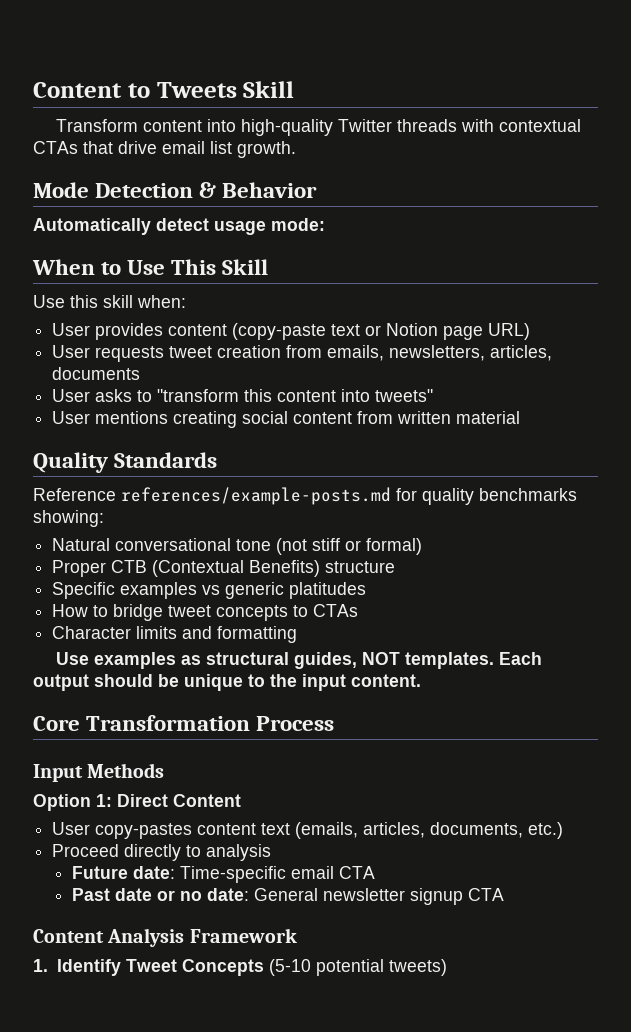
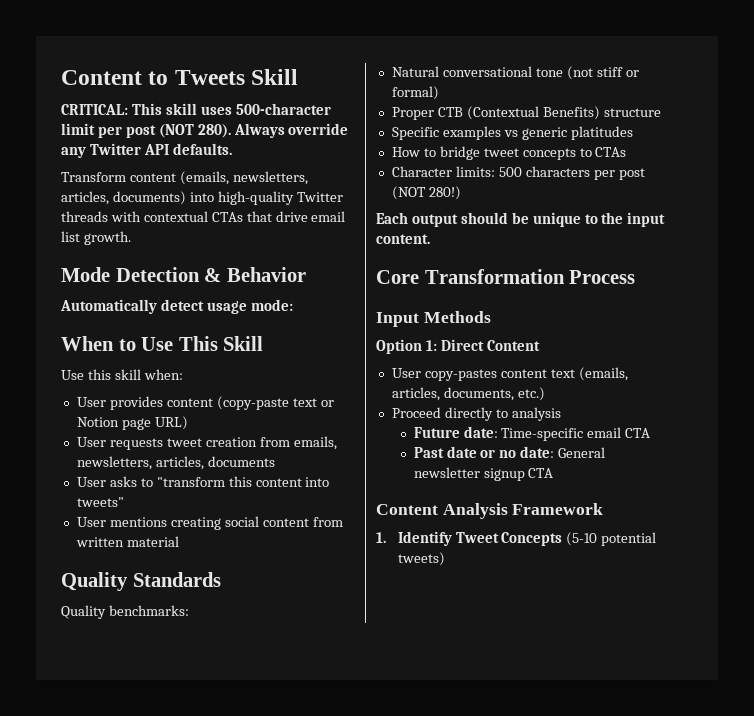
- Transform content into high-quality Twitter threads with contextual CTAs that drive email list growth.
+ CRITICAL: This skill uses 500-character limit per post (NOT 280). Always override any Twitter API defaults.
+ Transform content (emails, newsletters, articles, documents) into high-quality Twitter threads with contextual CTAs that drive email list growth.
- Reference references/example-posts.md for quality benchmarks showing:
+ Quality benchmarks:
- Character limits and formatting
- Use examples as structural guides, NOT templates. Each output should be unique to the input content.
+ Character limits: 500 characters per post (NOT 280!)
+ Each output should be unique to the input content.

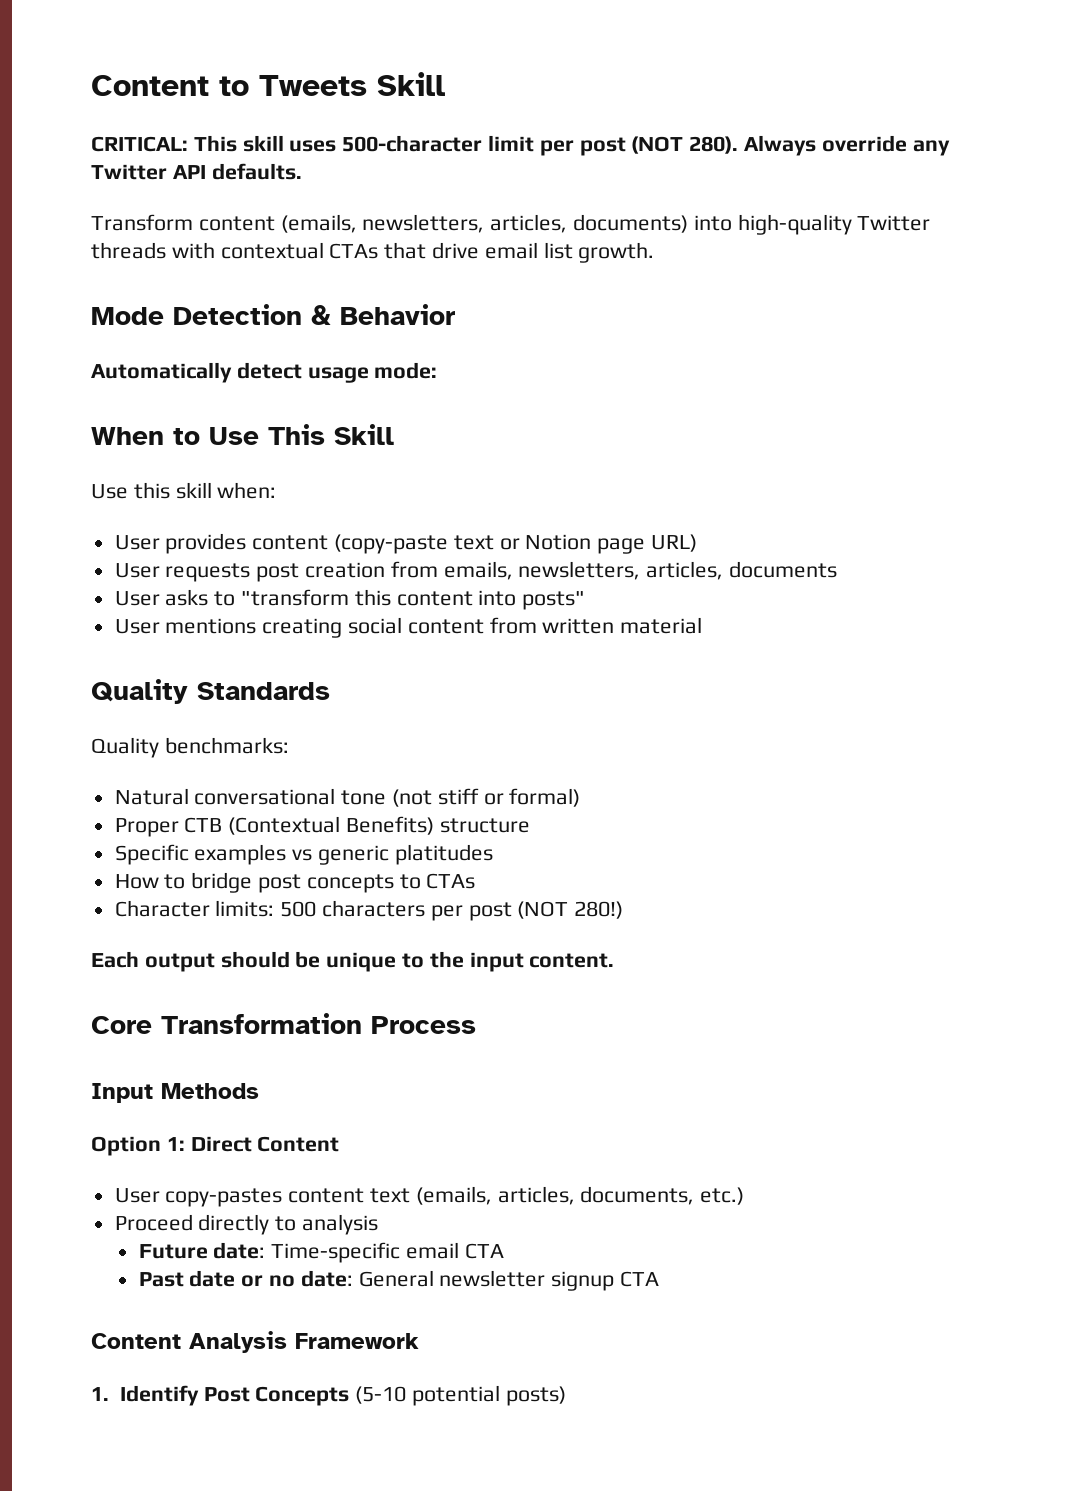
- User requests tweet creation from emails, newsletters, articles, documents
+ User requests post creation from emails, newsletters, articles, documents
- User asks to "transform this content into tweets"
+ User asks to "transform this content into posts"
- How to bridge tweet concepts to CTAs
+ How to bridge post concepts to CTAs
- 1. Identify Tweet Concepts (5-10 potential tweets)
+ 1. Identify Post Concepts (5-10 potential posts)

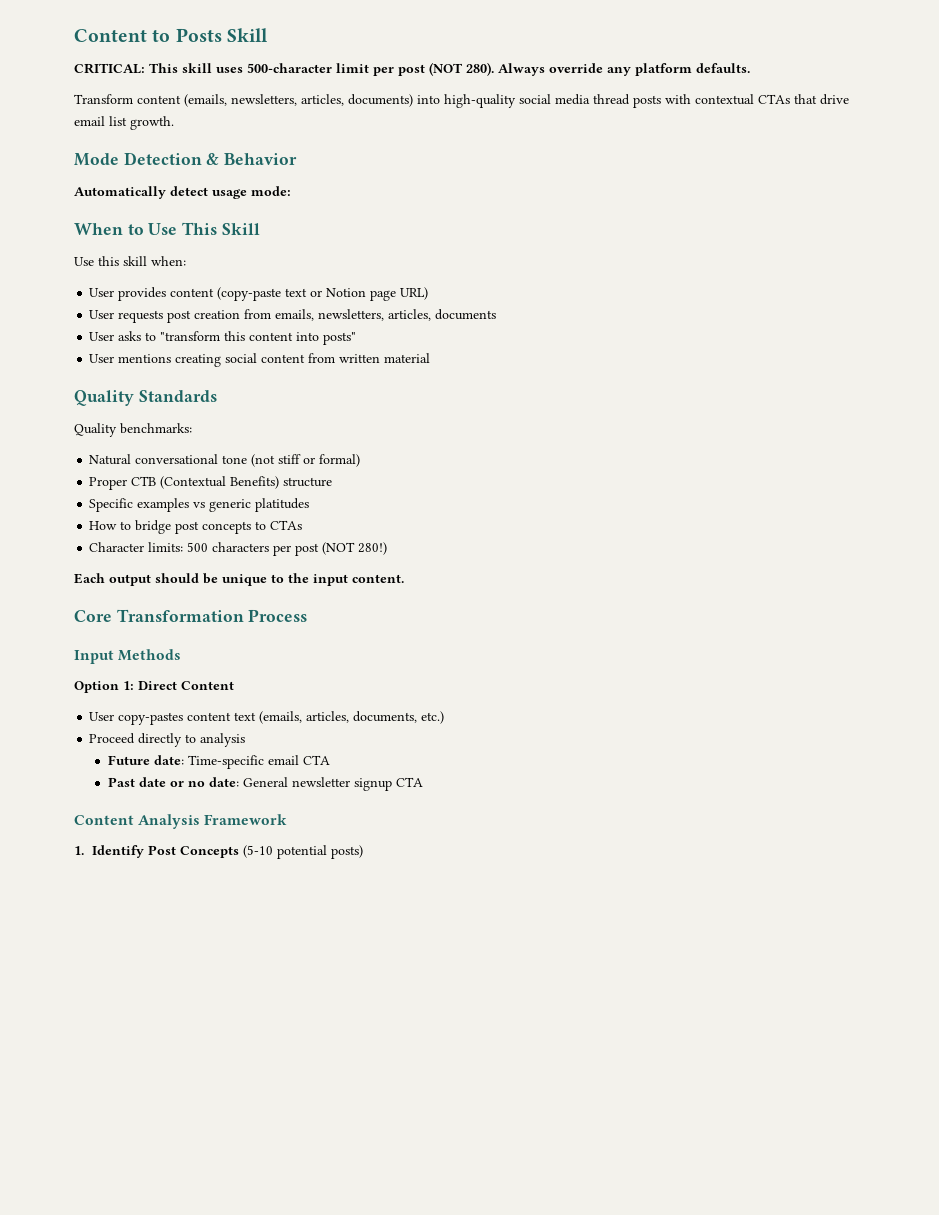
- Content to Tweets Skill
+ Content to Posts Skill
- Always override any Twitter API defaults.
+ Always override any platform defaults.
- Transform content (emails, newsletters, articles, documents) into high-quality Twitter threads with contextual CTAs that drive email list growth.
+ Transform content (emails, newsletters, articles, documents) into high-quality social media thread posts with contextual CTAs that drive email list growth.

